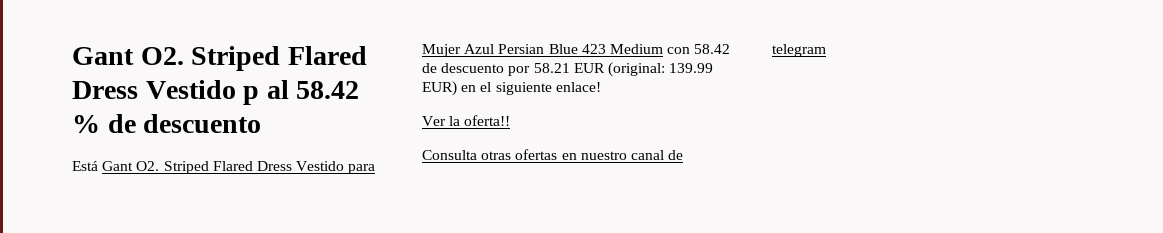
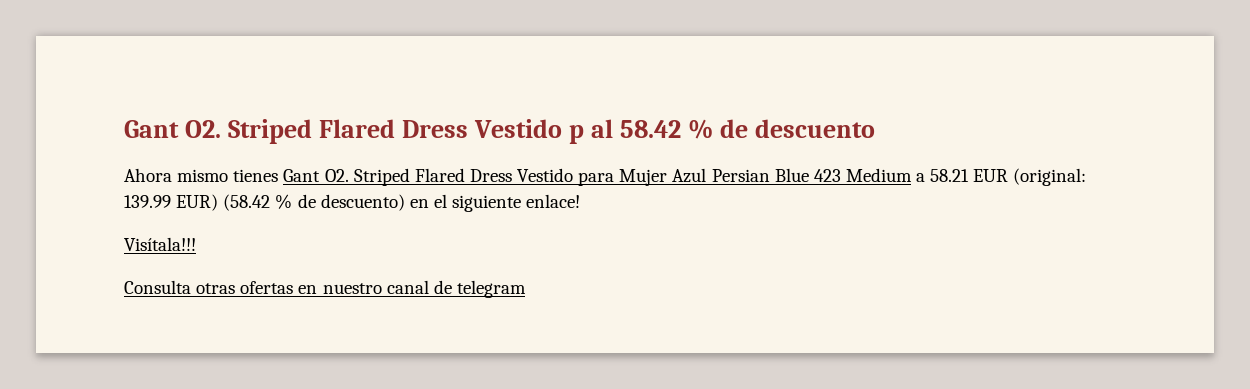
- Está Gant O2. Striped Flared Dress Vestido para Mujer Azul Persian Blue 423 Medium con 58.42 de descuento por 58.21 EUR (original: 139.99 EUR) en el siguiente enlace!
+ Ahora mismo tienes Gant O2. Striped Flared Dress Vestido para Mujer Azul Persian Blue 423 Medium a 58.21 EUR (original: 139.99 EUR) (58.42 % de descuento) en el siguiente enlace!
- Ver la oferta!!
+ Visítala!!!

